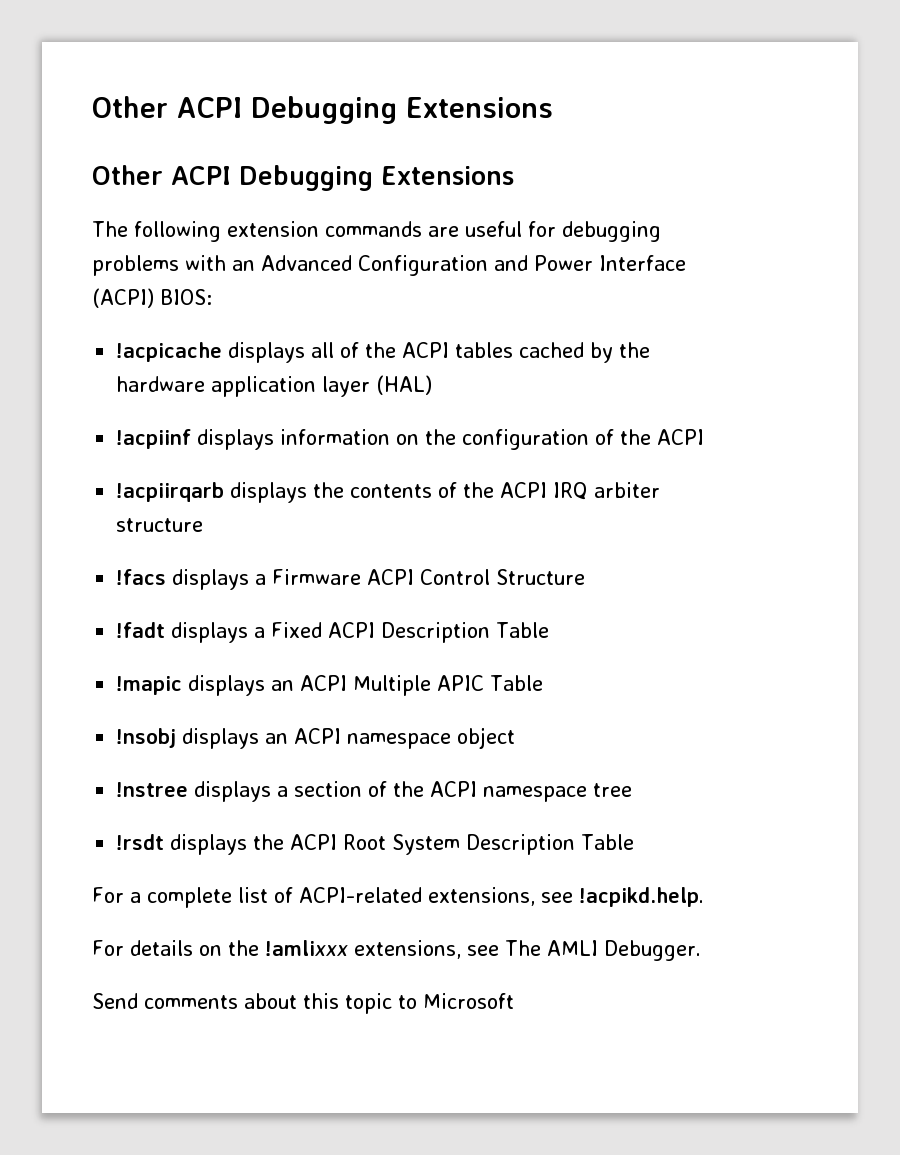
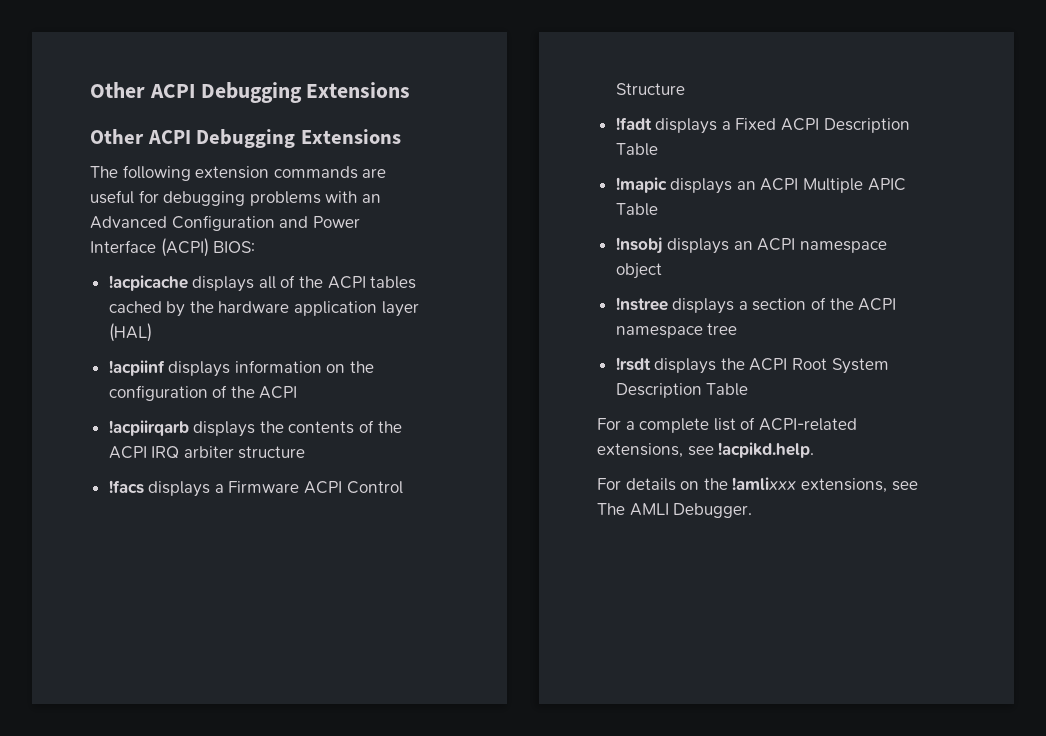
- Send comments about this topic to Microsoft

